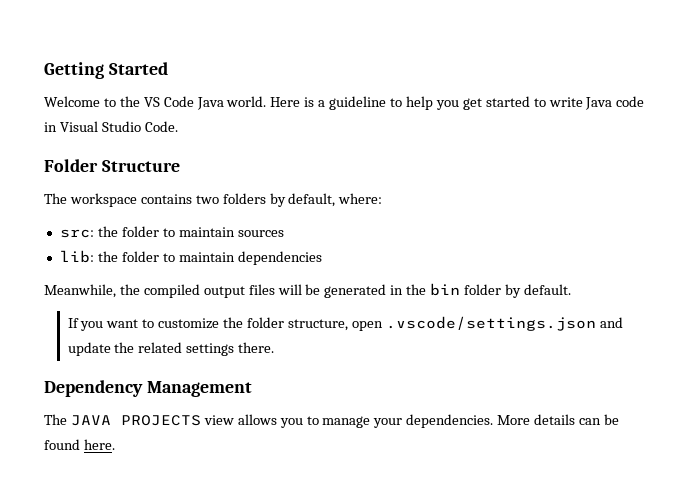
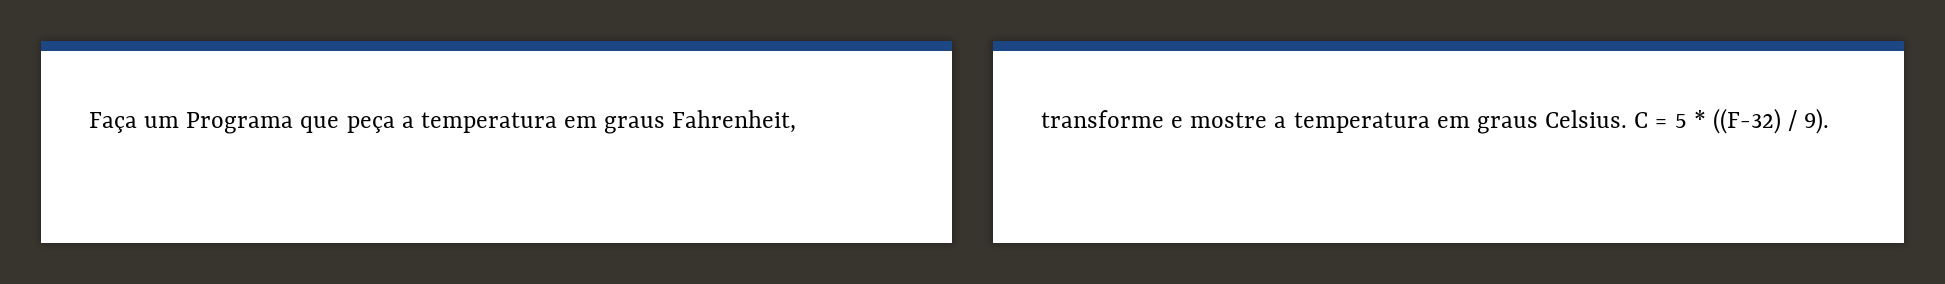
- Getting Started
- Welcome to the VS Code Java world. Here is a guideline to help you get started to write Java code in Visual Studio Code.
- Folder Structure
- The workspace contains two folders by default, where:
- src: the folder to maintain sources
- lib: the folder to maintain dependencies
- Meanwhile, the compiled output files will be generated in the bin folder by default.
- If you want to customize the folder structure, open .vscode/settings.json and update the related settings there.
- Dependency Management
- The JAVA PROJECTS view allows you to manage your dependencies. More details can be found here.
+ Faça um Programa que peça a temperatura em graus Fahrenheit, transforme e mostre a temperatura em graus Celsius. C = 5 * ((F-32) / 9).

